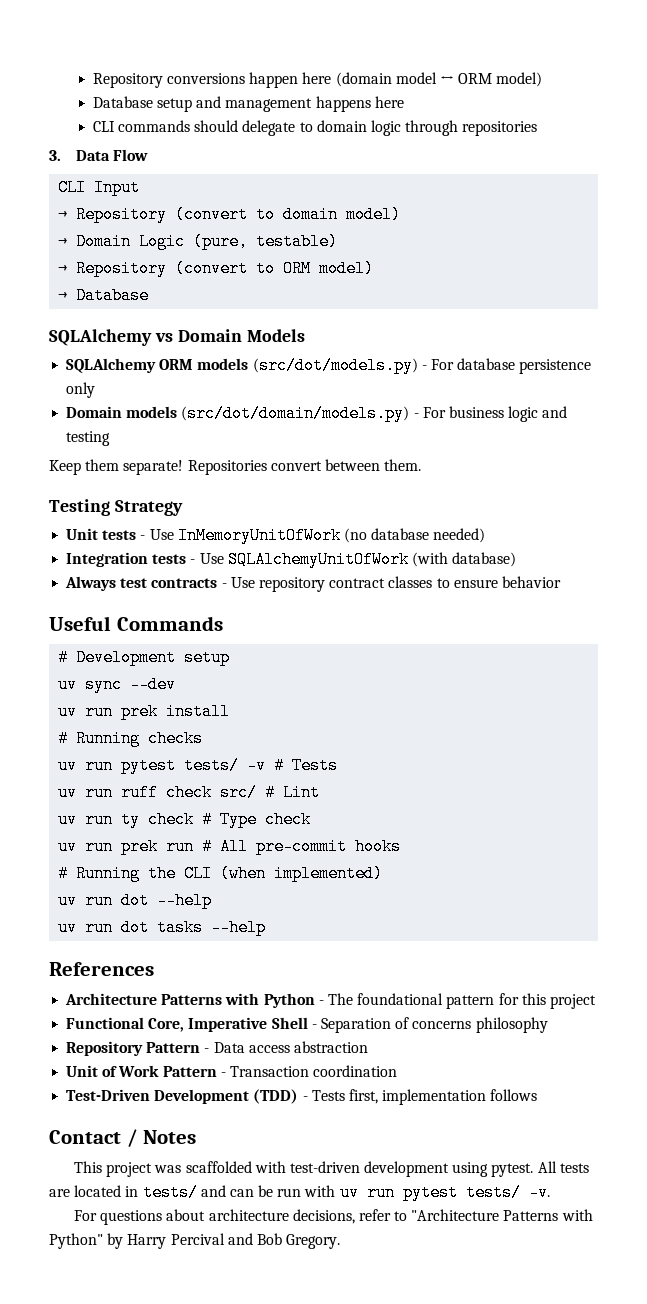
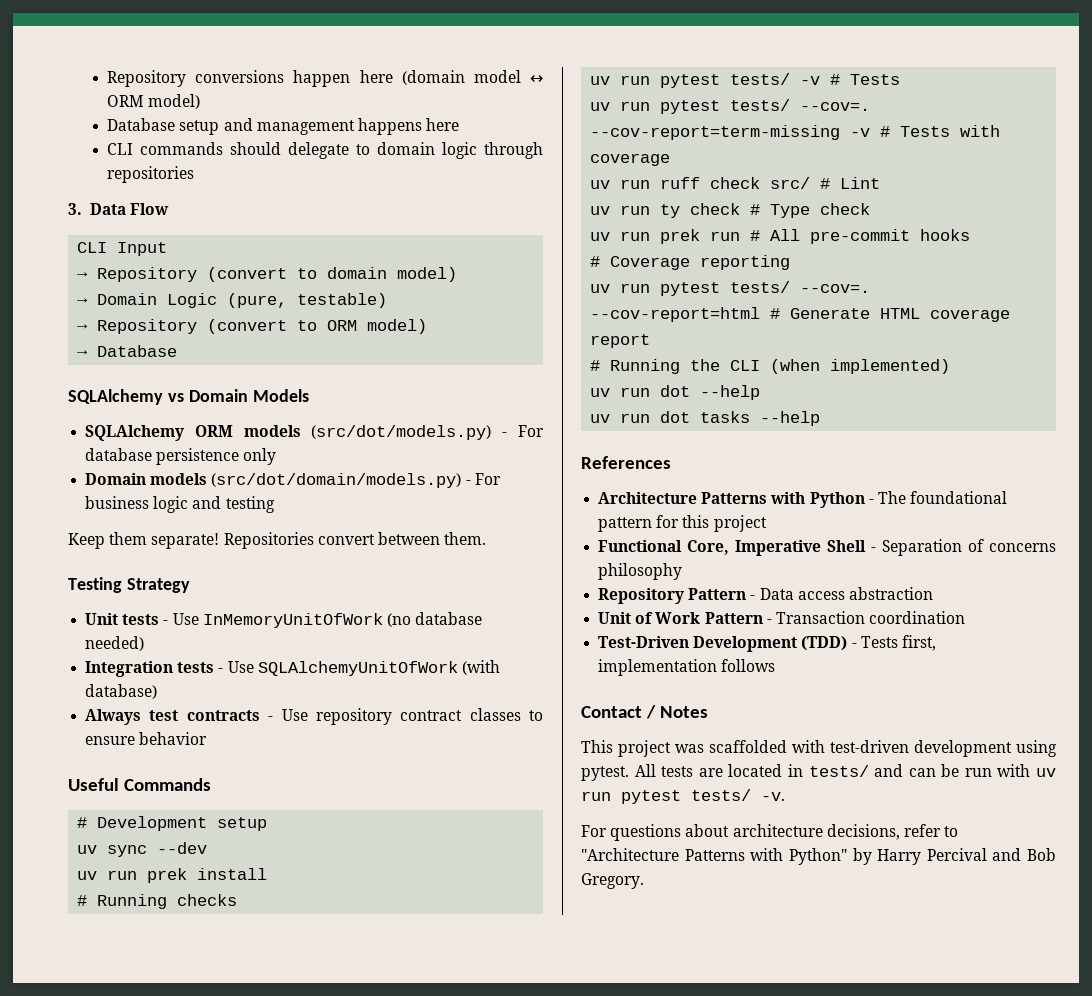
+ uv run pytest tests/ --cov=. --cov-report=term-missing -v # Tests with coverage
+ # Coverage reporting
+ uv run pytest tests/ --cov=. --cov-report=html # Generate HTML coverage report

